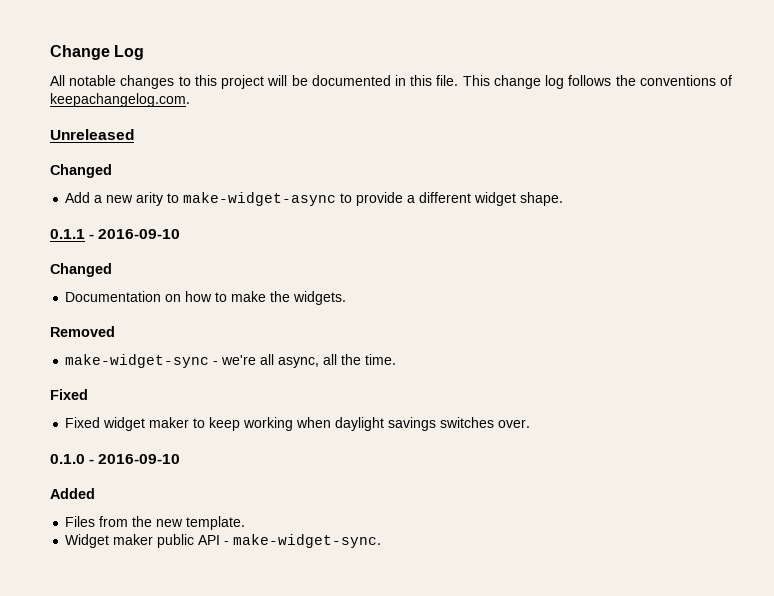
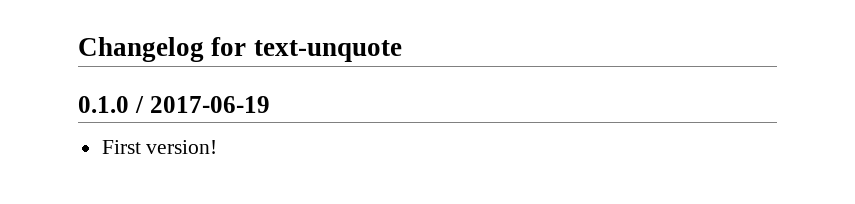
- Change Log
- All notable changes to this project will be documented in this file. This change log follows the conventions of keepachangelog.com.
- Unreleased
- Changed
- Add a new arity to make-widget-async to provide a different widget shape.
- 0.1.1 - 2016-09-10
- Changed
- Documentation on how to make the widgets.
- Removed
- make-widget-sync - we're all async, all the time.
- Fixed
- Fixed widget maker to keep working when daylight savings switches over.
- 0.1.0 - 2016-09-10
- Added
- Files from the new template.
- Widget maker public API - make-widget-sync.
+ Changelog for text-unquote
+ 0.1.0 / 2017-06-19
+ First version!

